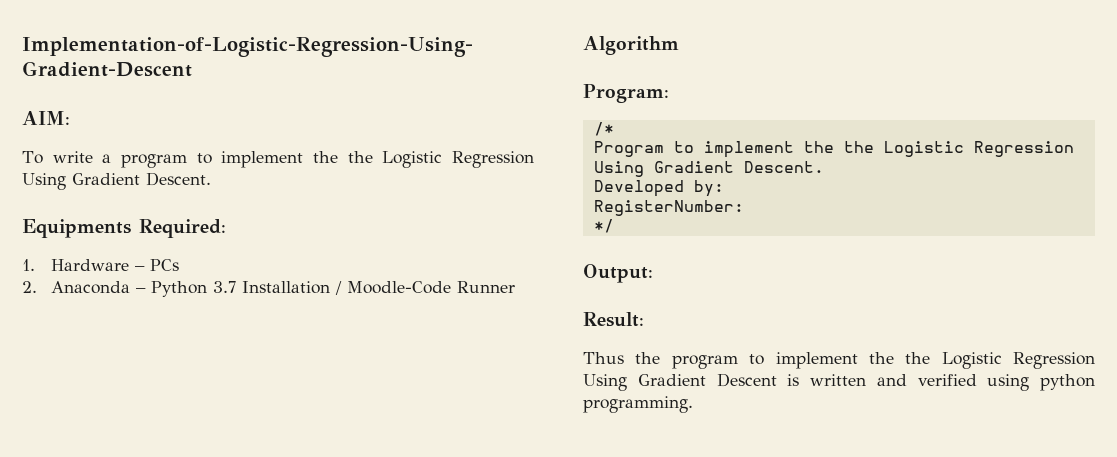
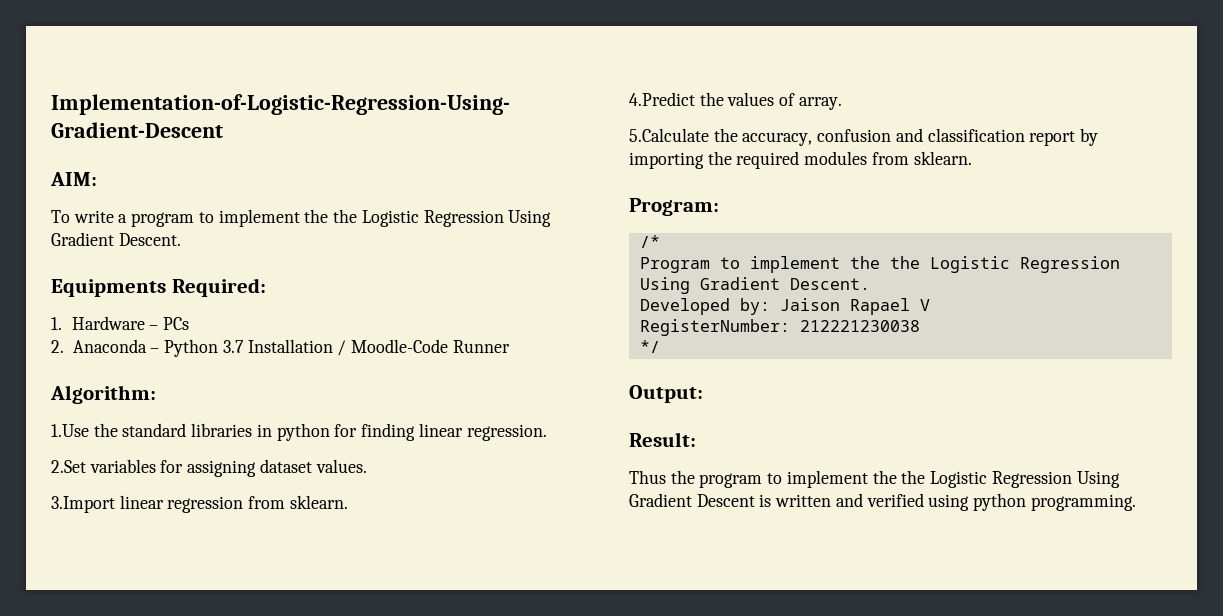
- Algorithm
+ Algorithm:
+ 1.Use the standard libraries in python for finding linear regression.
+ 2.Set variables for assigning dataset values.
+ 3.Import linear regression from sklearn.
+ 4.Predict the values of array.
+ 5.Calculate the accuracy, confusion and classification report by importing the required modules from sklearn.
- Developed by:
+ Developed by: Jaison Rapael V
- RegisterNumber:
+ RegisterNumber: 212221230038

